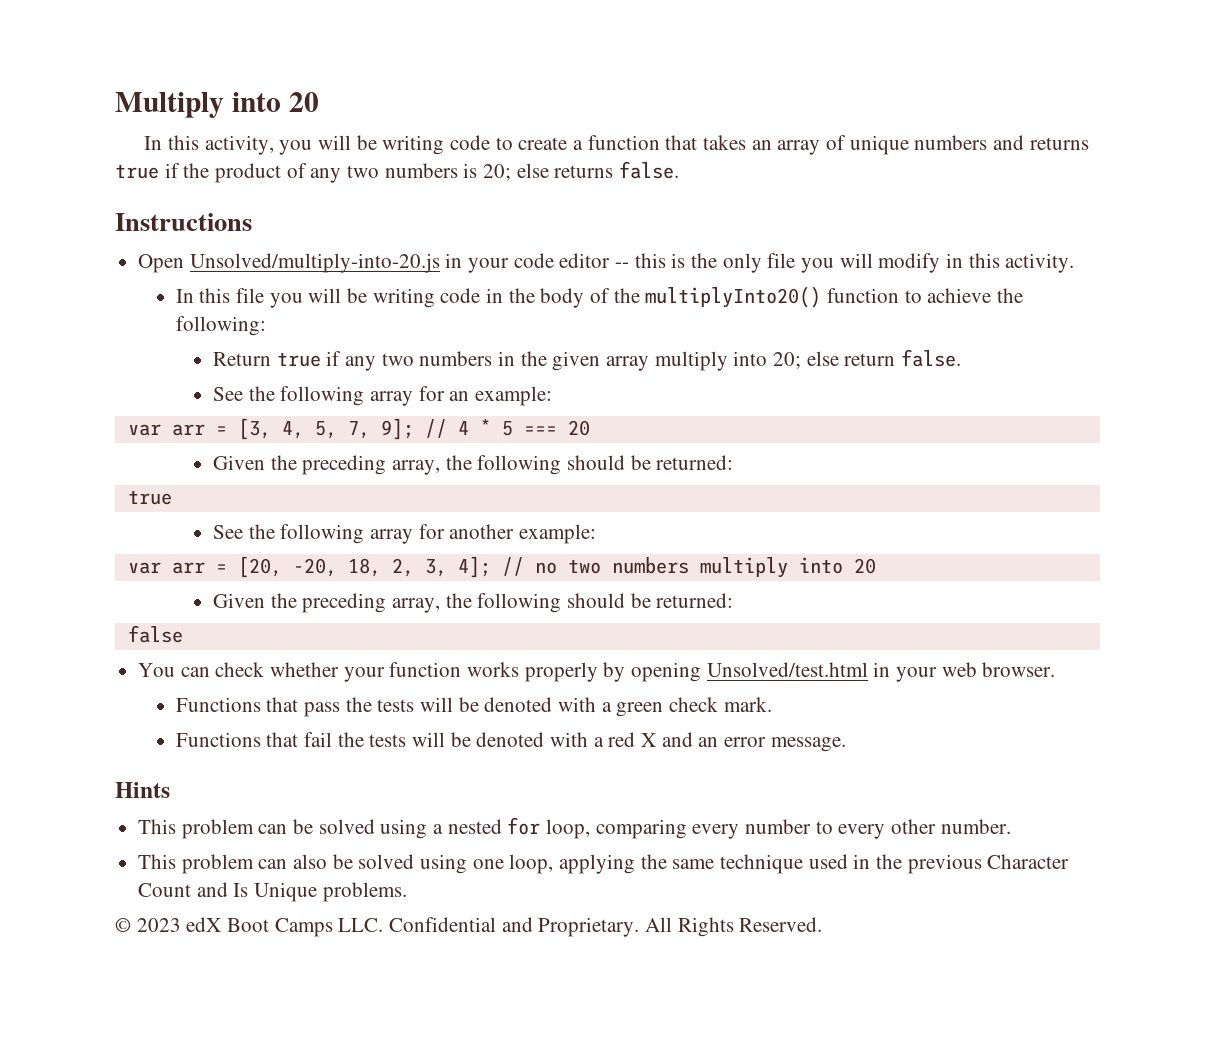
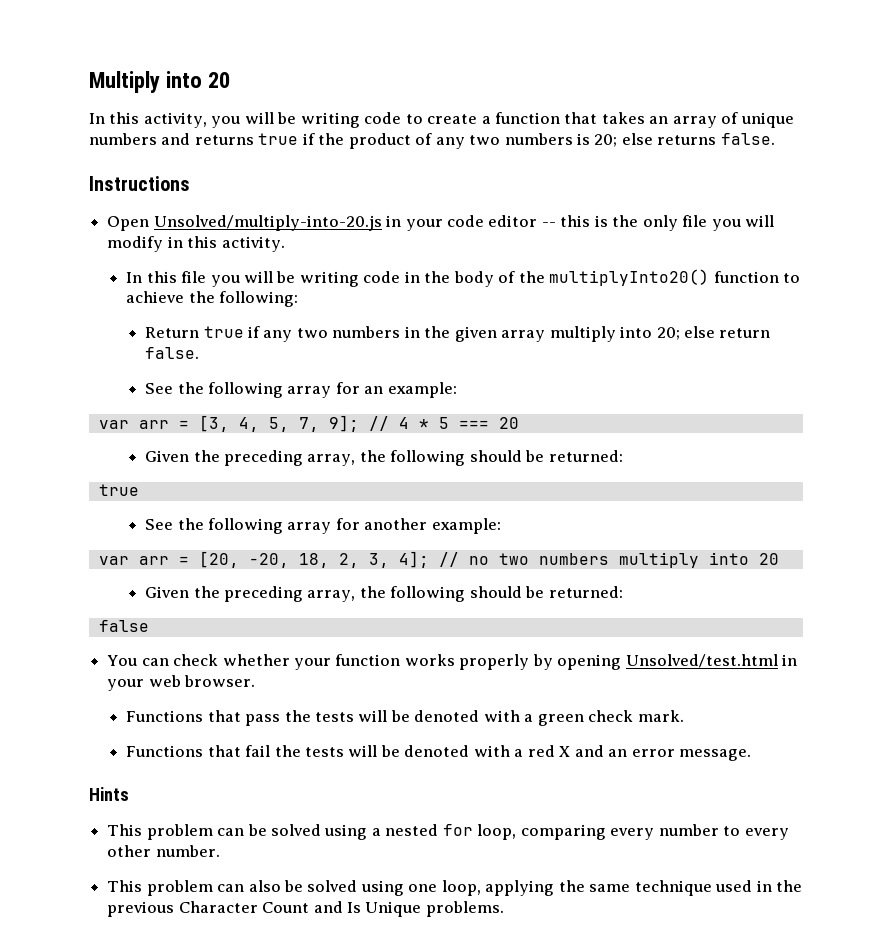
- © 2023 edX Boot Camps LLC. Confidential and Proprietary. All Rights Reserved.

